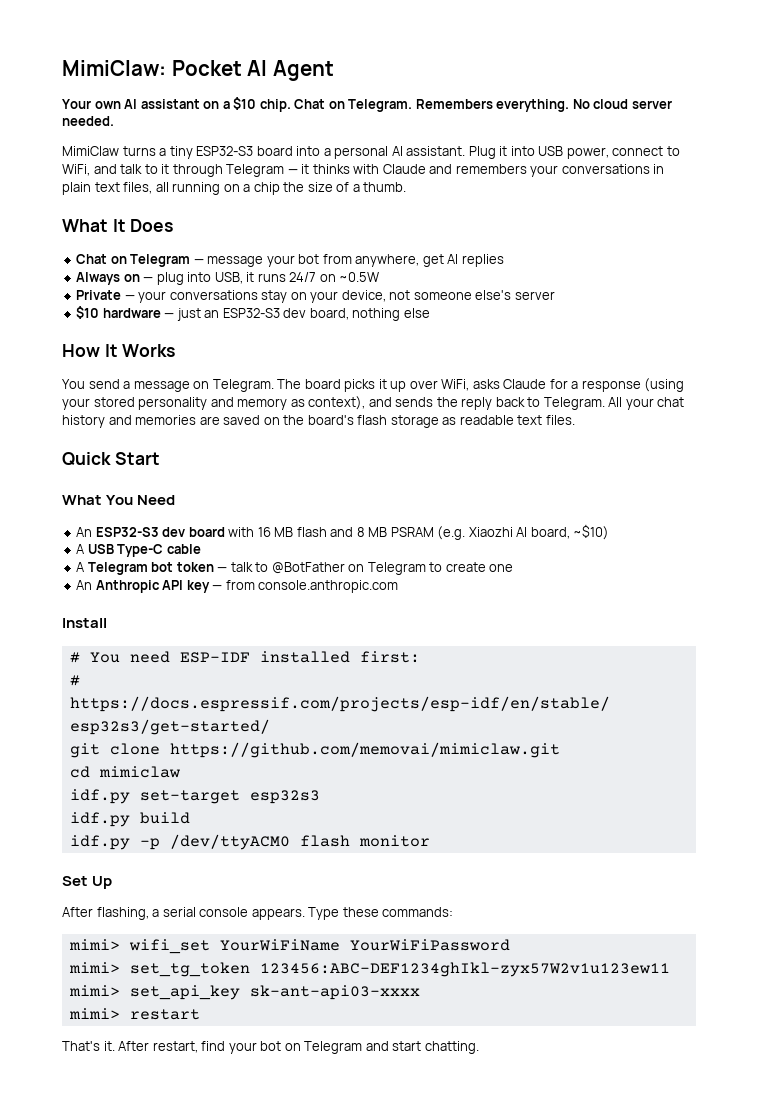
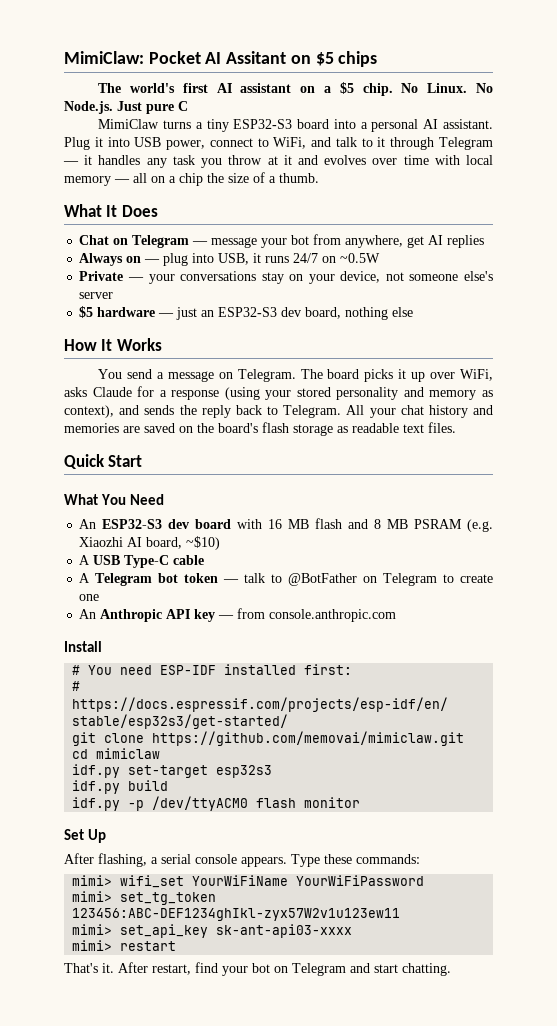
- MimiClaw: Pocket AI Agent
- Your own AI assistant on a $10 chip. Chat on Telegram. Remembers everything. No cloud server needed.
+ MimiClaw: Pocket AI Assitant on $5 chips
+ The world's first AI assistant on a $5 chip. No Linux. No Node.js. Just pure C
- Plug it into USB power, connect to WiFi, and talk to it through Telegram — it thinks with Claude and remembers your conversations in plain text files, all running on a chip the size of a thumb.
+ Plug it into USB power, connect to WiFi, and talk to it through Telegram — it handles any task you throw at it and evolves over time with local memory — all on a chip the size of a thumb.
- $10 hardware — just an ESP32-S3 dev board, nothing else
+ $5 hardware — just an ESP32-S3 dev board, nothing else

